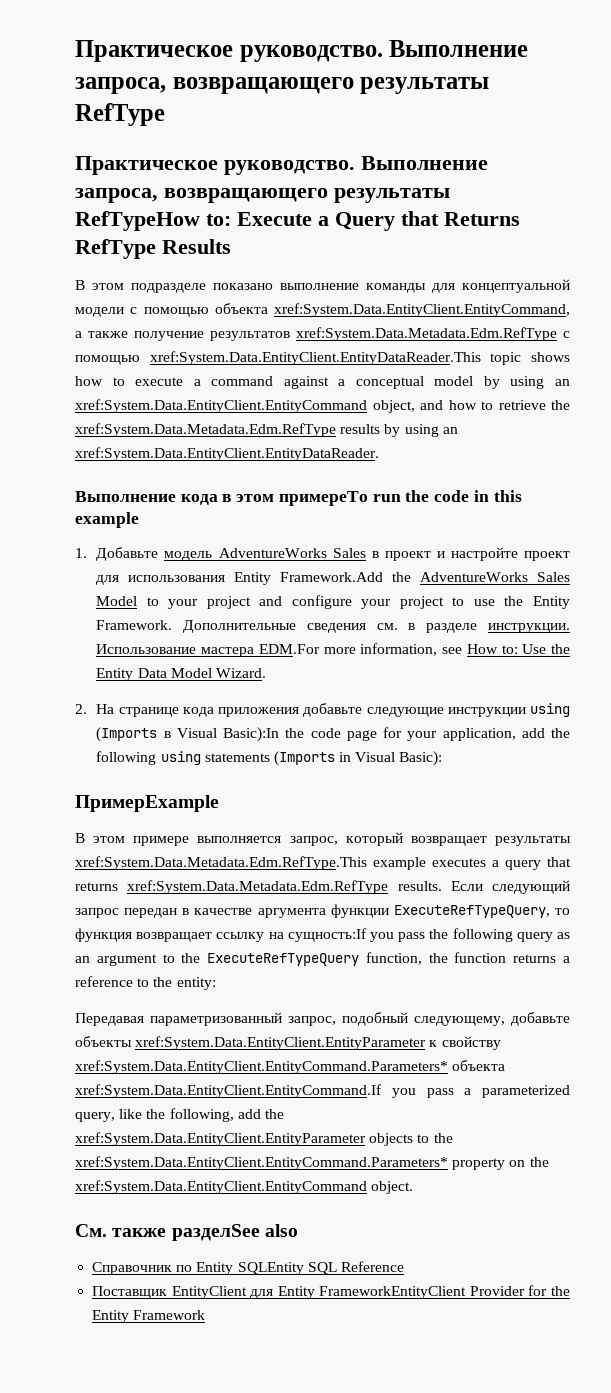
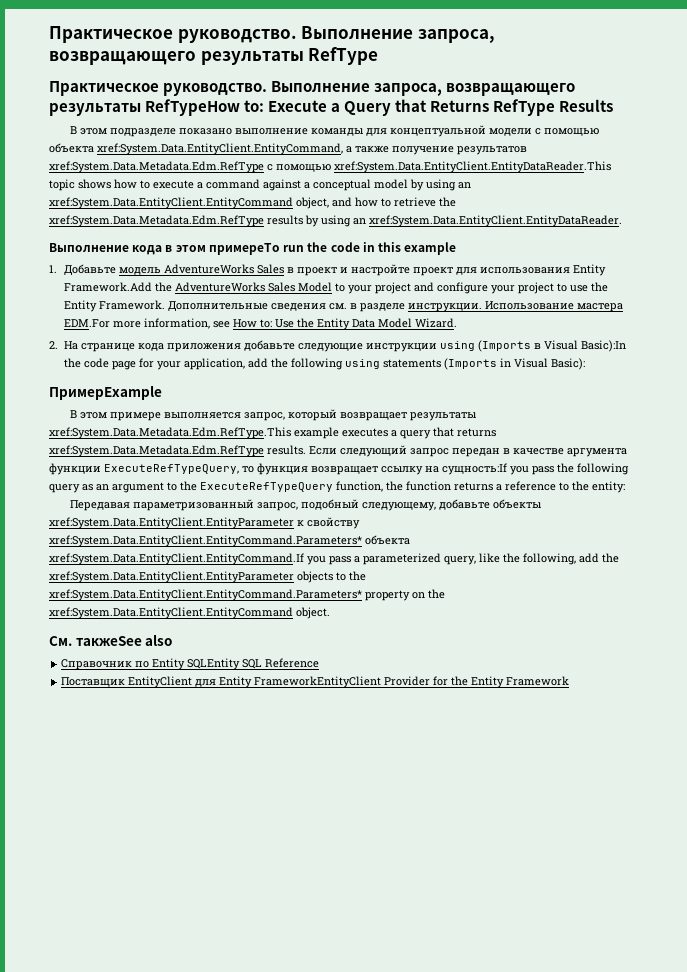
- См. также разделSee also
+ См. такжеSee also

